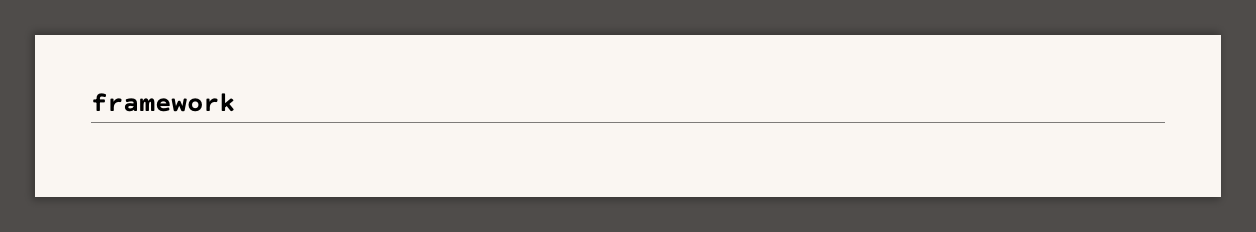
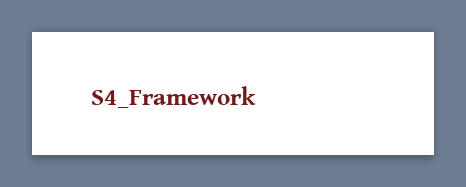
- framework
+ S4_Framework

